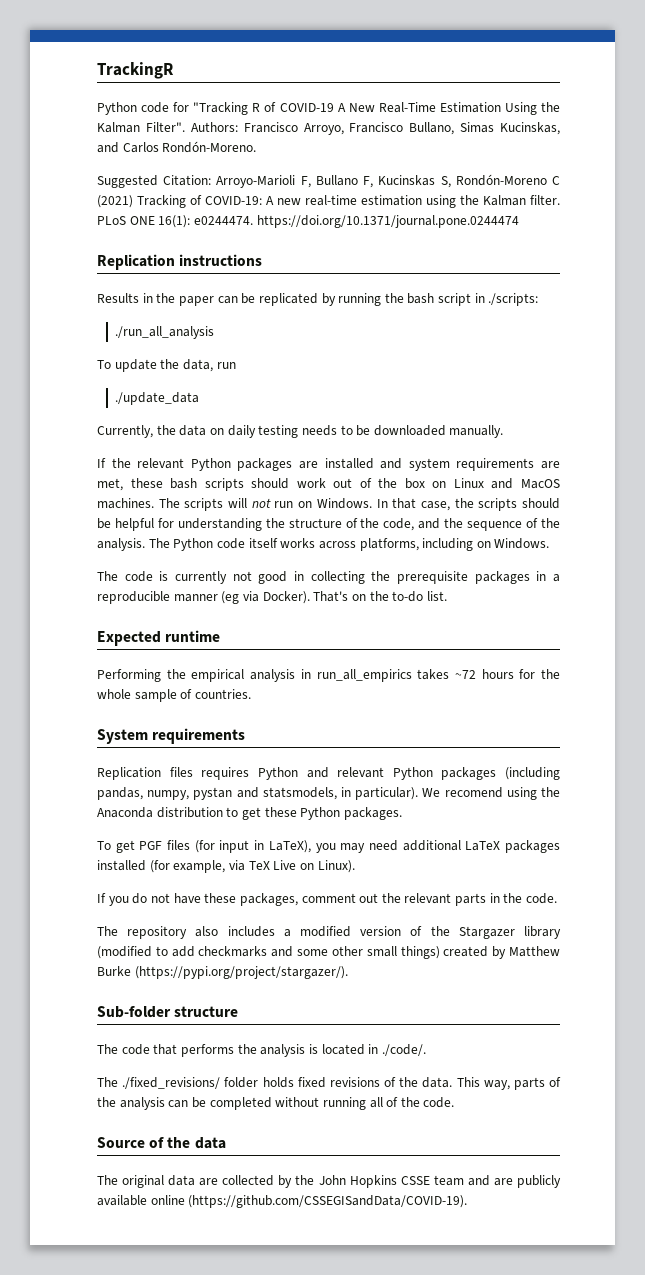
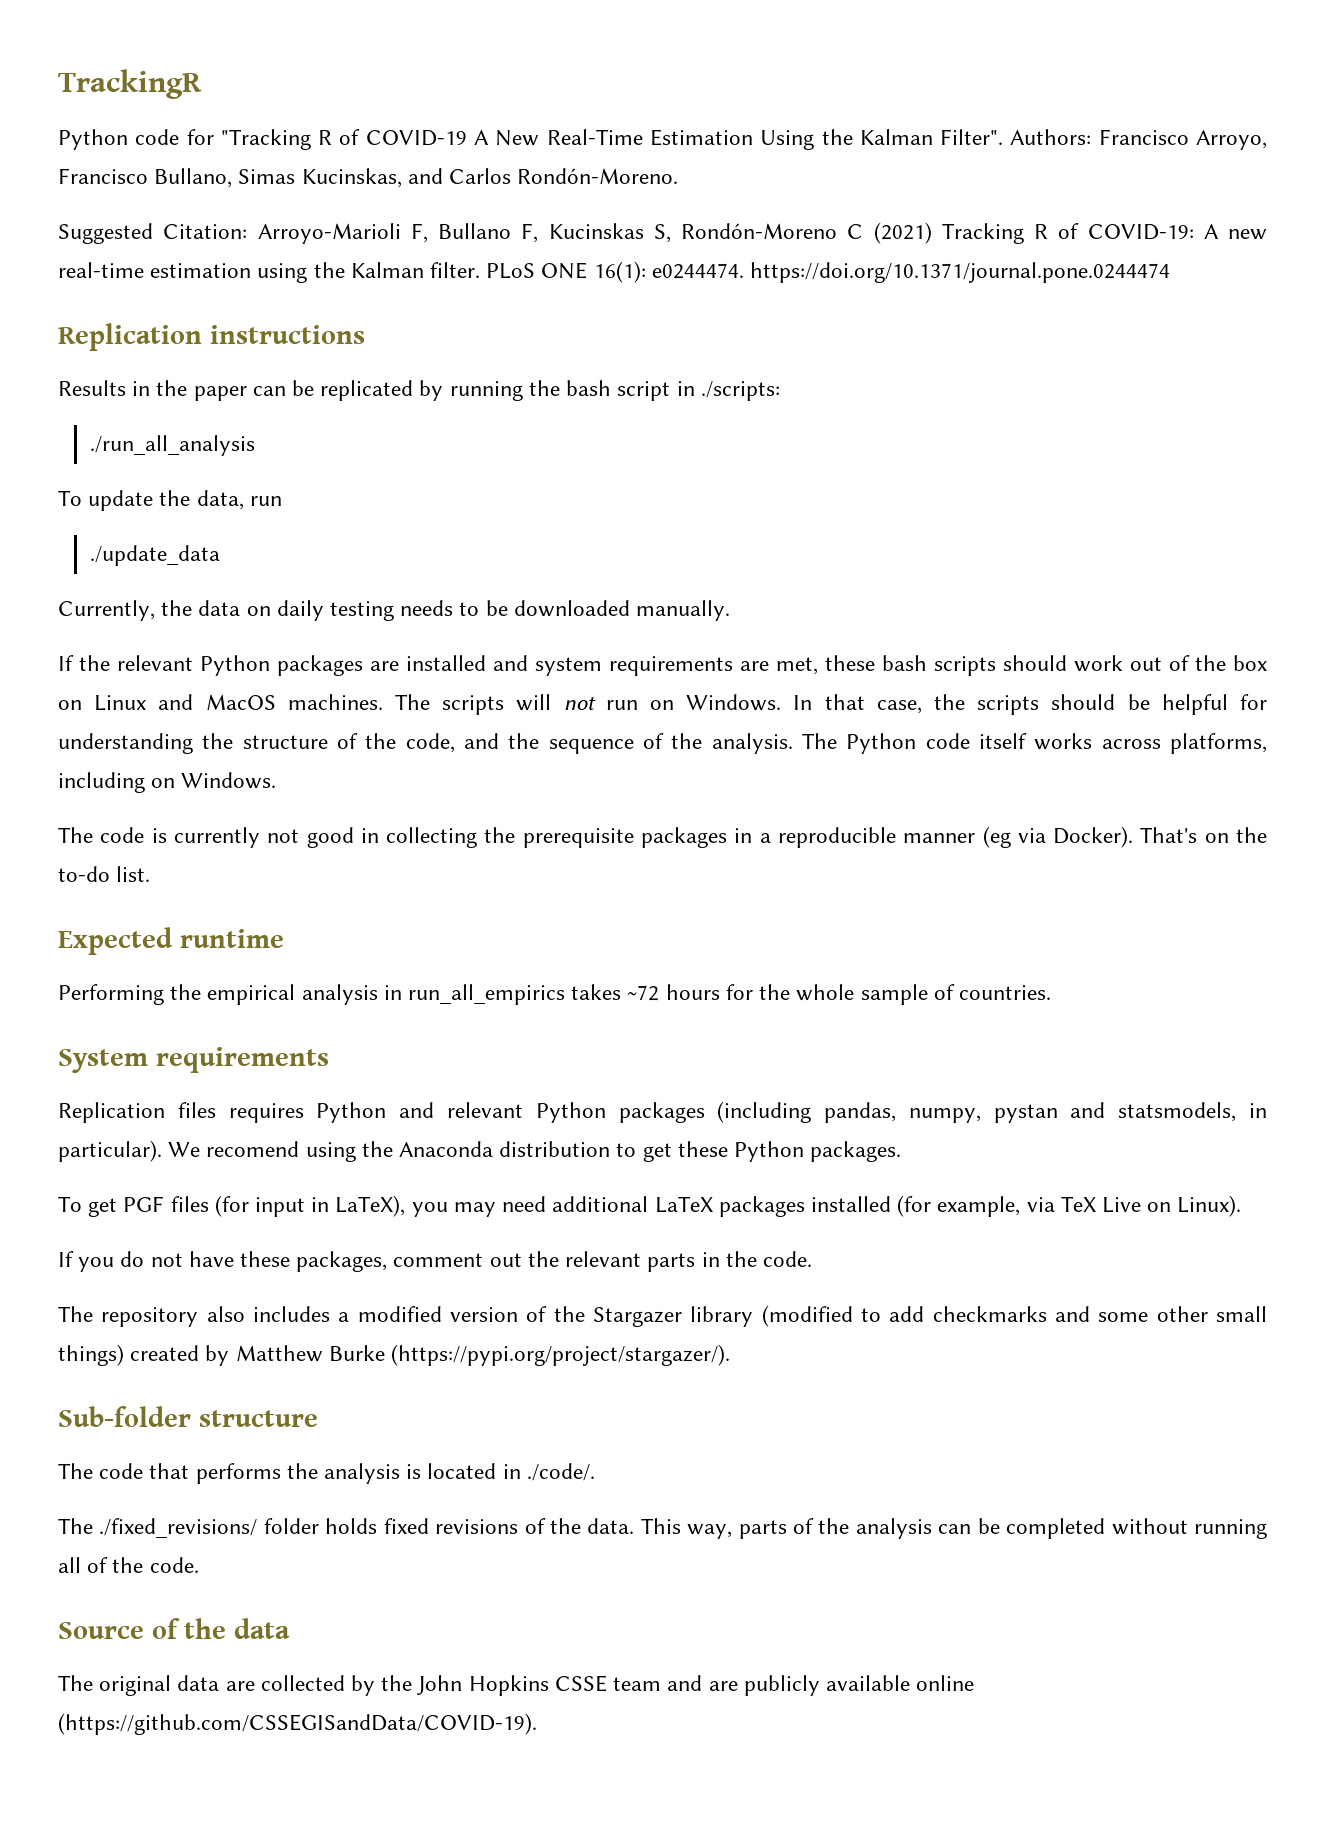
- Suggested Citation: Arroyo-Marioli F, Bullano F, Kucinskas S, Rondón-Moreno C (2021) Tracking of COVID-19: A new real-time estimation using the Kalman filter.
+ Suggested Citation: Arroyo-Marioli F, Bullano F, Kucinskas S, Rondón-Moreno C (2021) Tracking R of COVID-19: A new real-time estimation using the Kalman filter.

